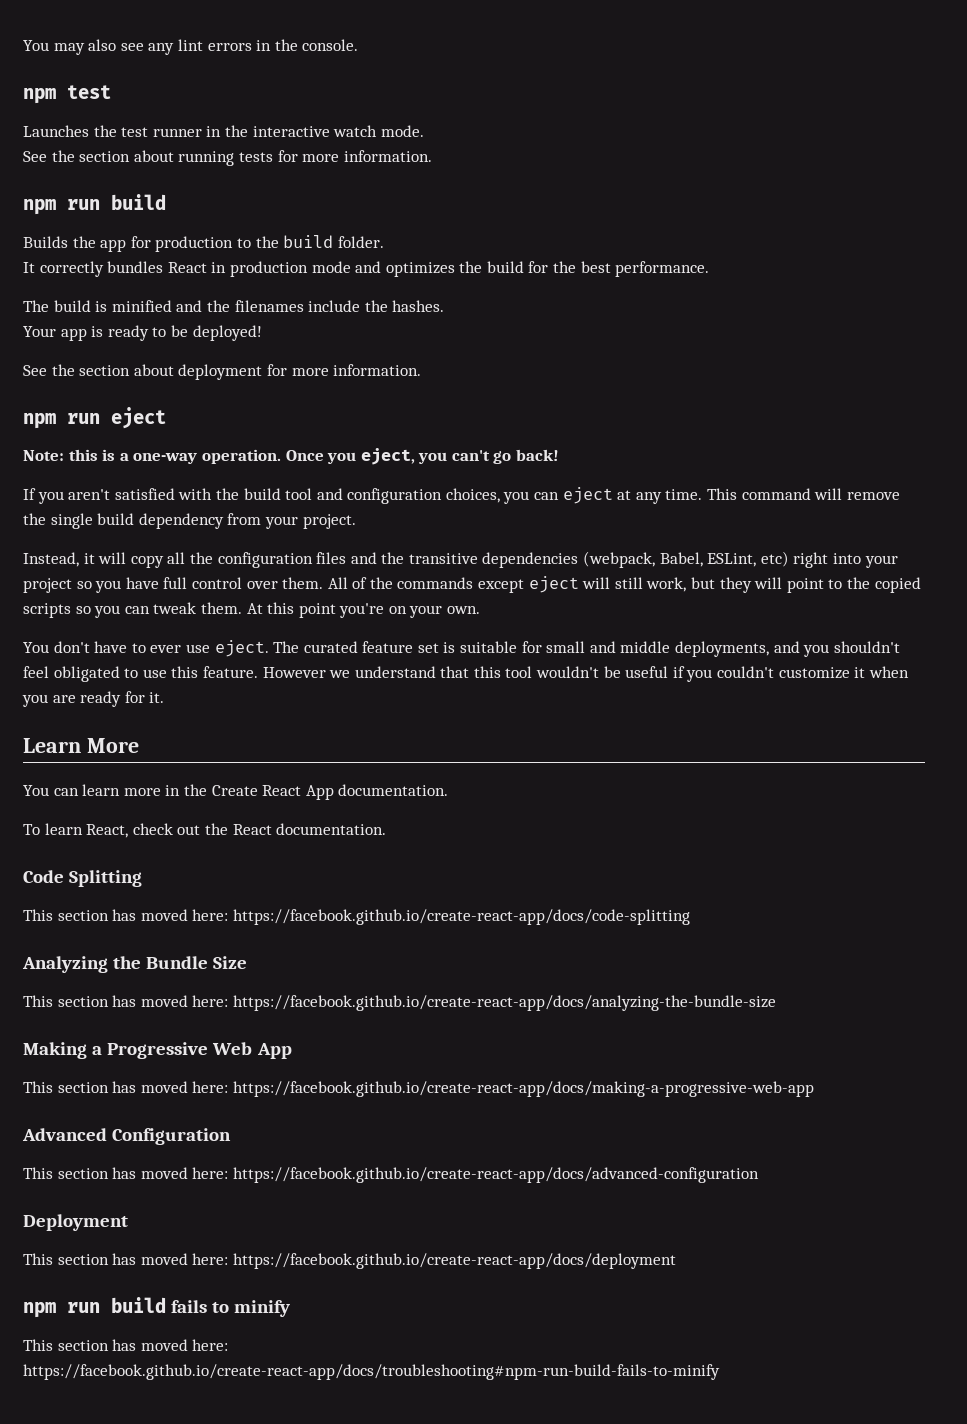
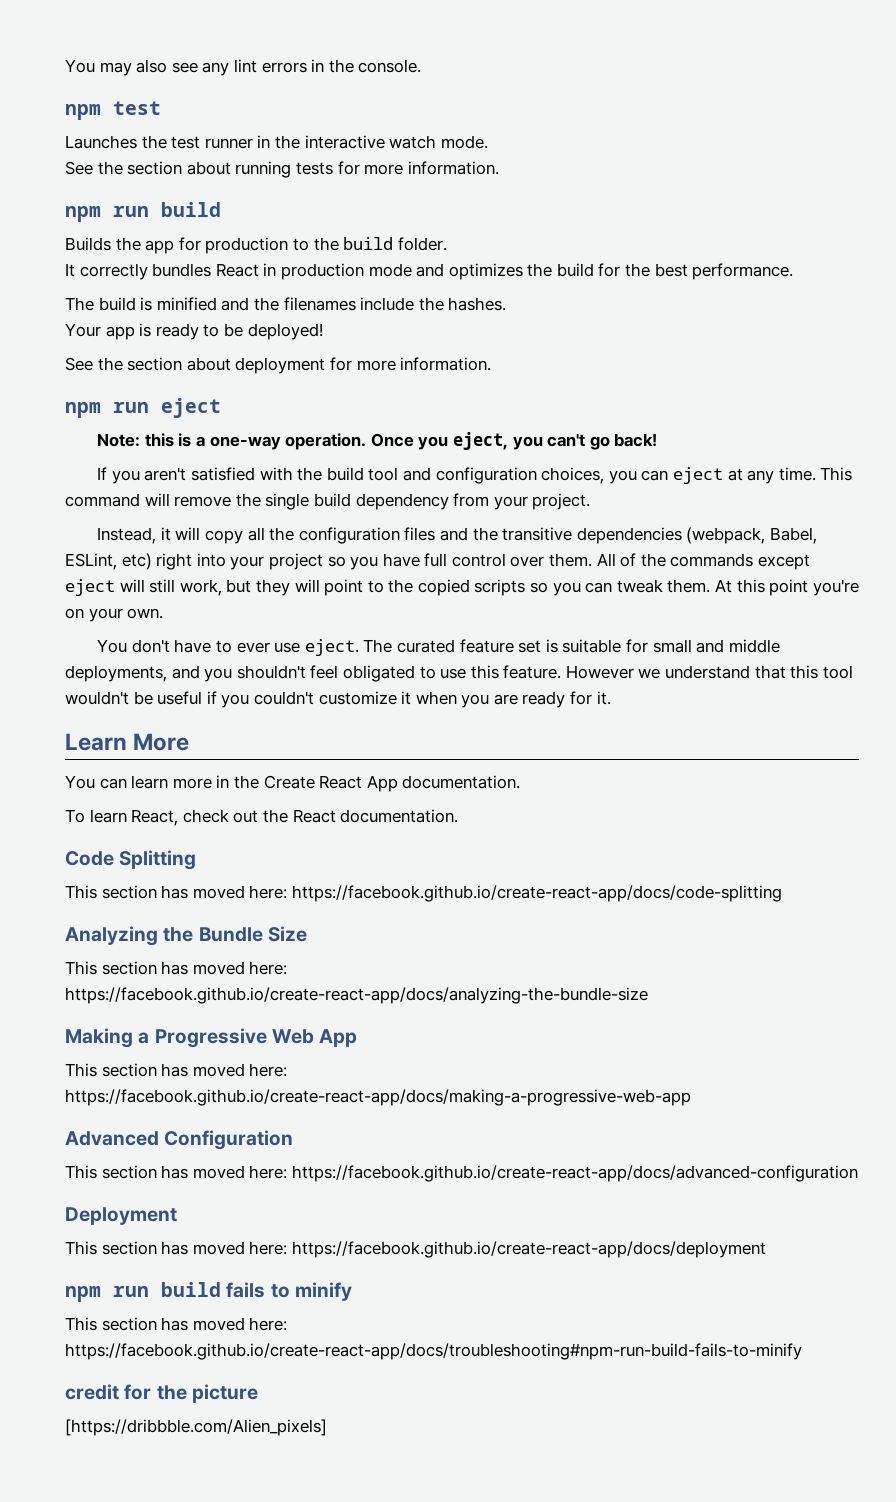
+ credit for the picture
+ [https://dribbble.com/Alien_pixels]

